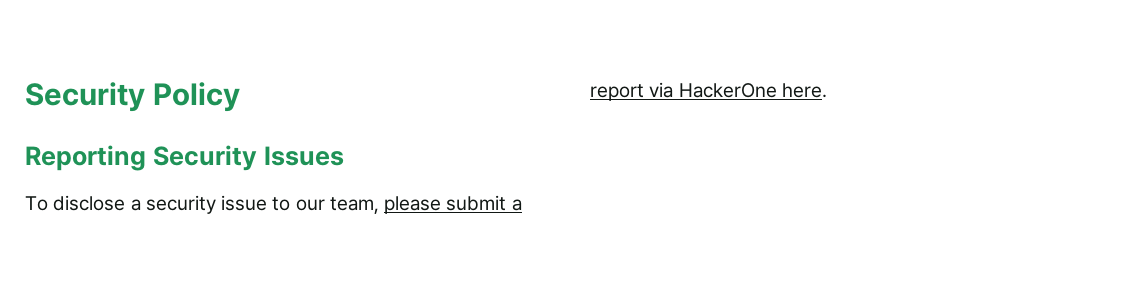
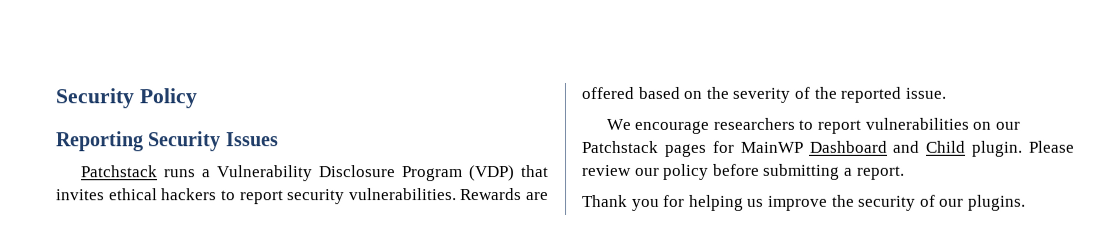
- To disclose a security issue to our team, please submit a report via HackerOne here.
+ Patchstack runs a Vulnerability Disclosure Program (VDP) that invites ethical hackers to report security vulnerabilities. Rewards are offered based on the severity of the reported issue.
+ We encourage researchers to report vulnerabilities on our Patchstack pages for MainWP Dashboard and Child plugin. Please review our policy before submitting a report.
+ Thank you for helping us improve the security of our plugins.

